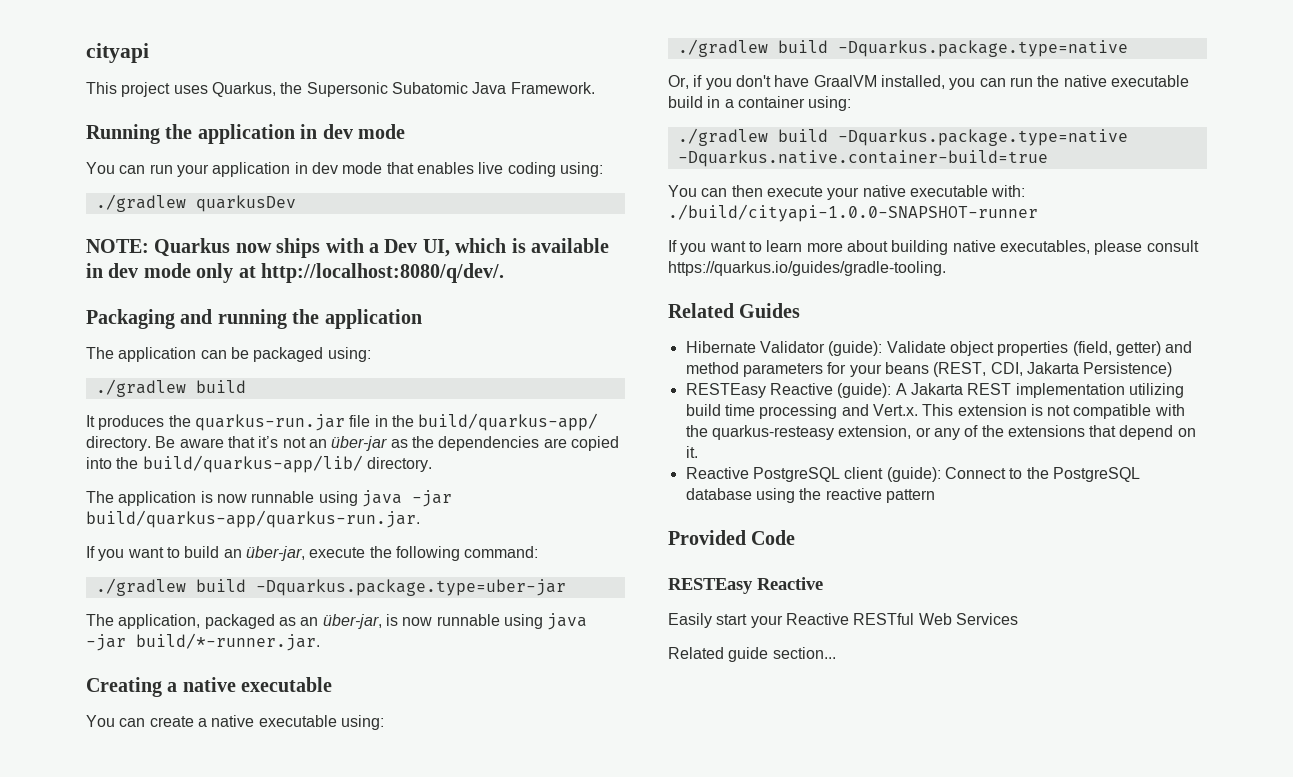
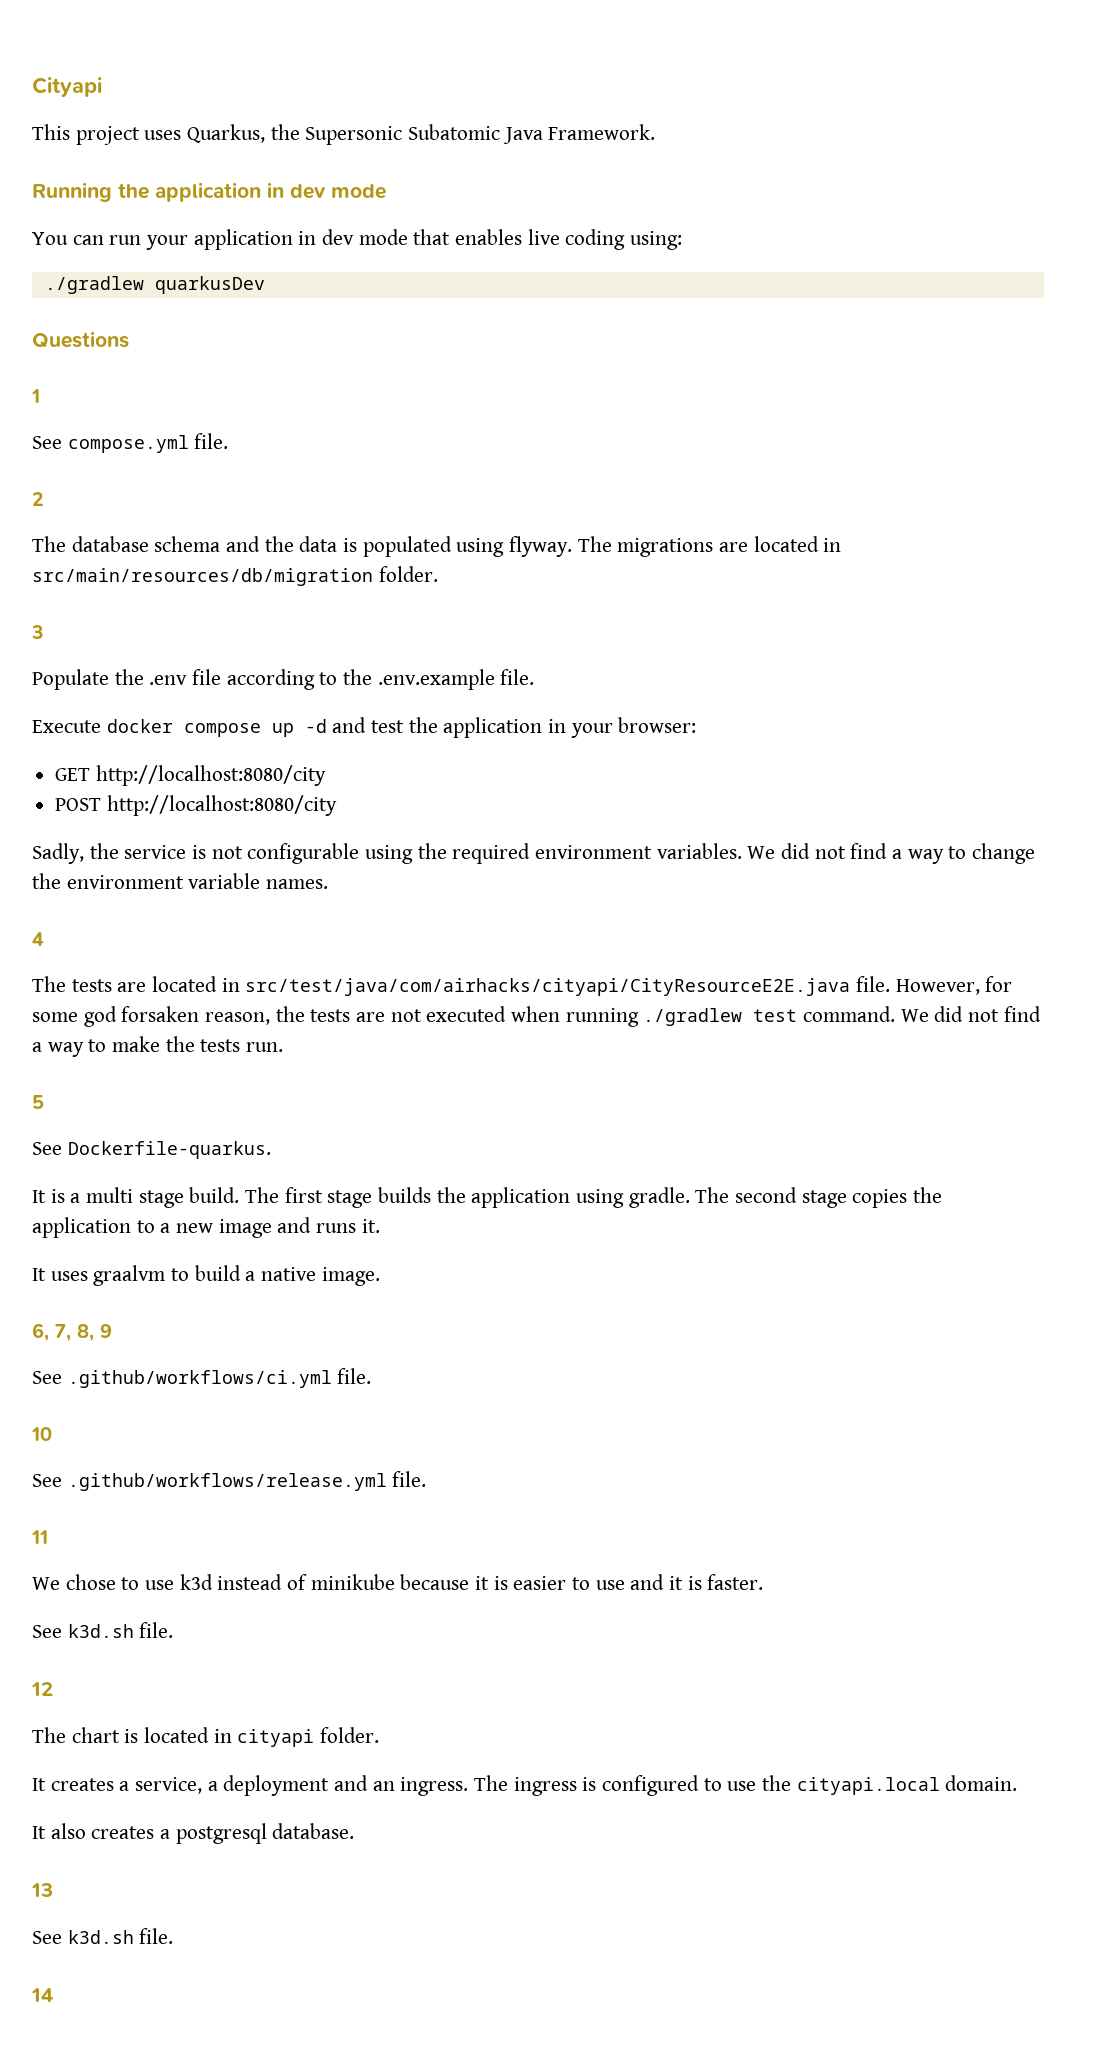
- cityapi
+ Cityapi
- NOTE: Quarkus now ships with a Dev UI, which is available in dev mode only at http://localhost:8080/q/dev/.
- Packaging and running the application
- The application can be packaged using:
- ./gradlew build
- It produces the quarkus-run.jar file in the build/quarkus-app/ directory. Be aware that it’s not an über-jar as the dependencies are copied into the build/quarkus-app/lib/ directory.
- The application is now runnable using java -jar build/quarkus-app/quarkus-run.jar.
- If you want to build an über-jar, execute the following command:
- ./gradlew build -Dquarkus.package.type=uber-jar
- The application, packaged as an über-jar, is now runnable using java -jar build/*-runner.jar.
- Creating a native executable
- You can create a native executable using:
- ./gradlew build -Dquarkus.package.type=native
- Or, if you don't have GraalVM installed, you can run the native executable build in a container using:
- ./gradlew build -Dquarkus.package.type=native -Dquarkus.native.container-build=true
- You can then execute your native executable with: ./build/cityapi-1.0.0-SNAPSHOT-runner
- If you want to learn more about building native executables, please consult https://quarkus.io/guides/gradle-tooling.
- Related Guides
- Hibernate Validator (guide): Validate object properties (field, getter) and method parameters for your beans (REST, CDI, Jakarta Persistence)
- RESTEasy Reactive (guide): A Jakarta REST implementation utilizing build time processing and Vert.x. This extension is not compatible with the quarkus-resteasy extension, or any of the extensions that depend on it.
- Reactive PostgreSQL client (guide): Connect to the PostgreSQL database using the reactive pattern
- Provided Code
- RESTEasy Reactive
- Easily start your Reactive RESTful Web Services
- Related guide section...
+ Questions
+ 1
+ See compose.yml file.
+ 2
+ The database schema and the data is populated using flyway. The migrations are located in src/main/resources/db/migration folder.
+ 3
+ Populate the .env file according to the .env.example file.
+ Execute docker compose up -d and test the application in your browser:
+ GET http://localhost:8080/city
+ POST http://localhost:8080/city
+ Sadly, the service is not configurable using the required environment variables. We did not find a way to change the environment variable names.
+ 4
+ The tests are located in src/test/java/com/airhacks/cityapi/CityResourceE2E.java file. However, for some god forsaken reason, the tests are not executed when running ./gradlew test command. We did not find a way to make the tests run.
+ 5
+ See Dockerfile-quarkus.
+ It is a multi stage build. The first stage builds the application using gradle. The second stage copies the application to a new image and runs it.
+ It uses graalvm to build a native image.
+ 6, 7, 8, 9
+ See .github/workflows/ci.yml file.
+ 10
+ See .github/workflows/release.yml file.
+ 11
+ We chose to use k3d instead of minikube because it is easier to use and it is faster.
+ See k3d.sh file.
+ 12
+ The chart is located in cityapi folder.
+ It creates a service, a deployment and an ingress. The ingress is configured to use the cityapi.local domain.
+ It also creates a postgresql database.
+ 13
+ See k3d.sh file.
+ 14

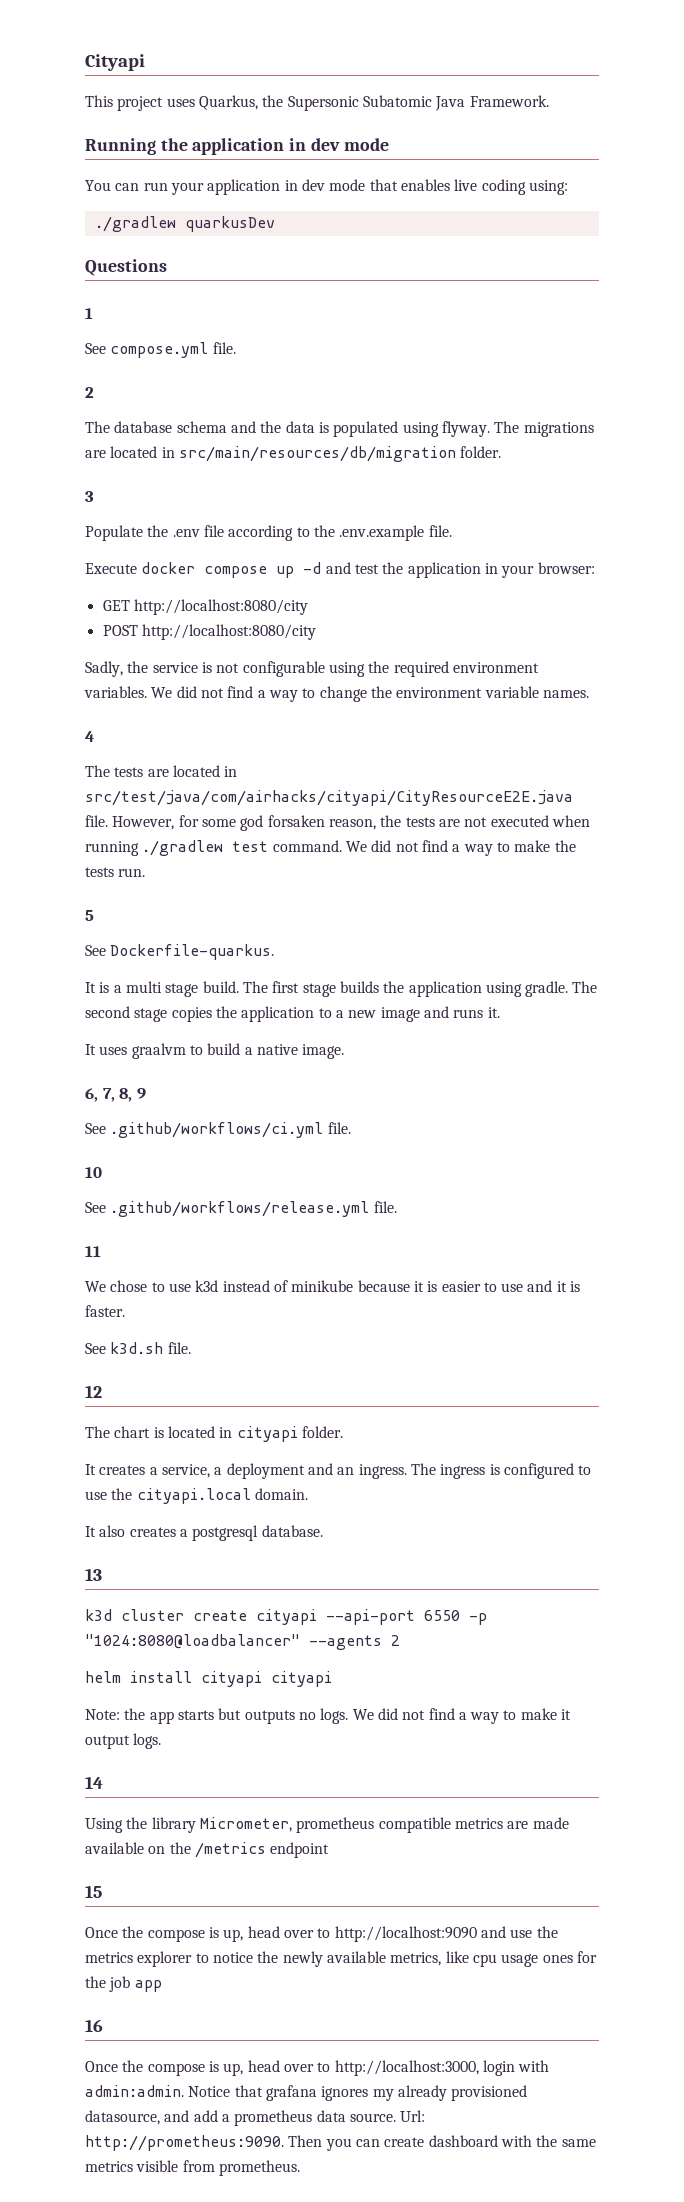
  13
- See k3d.sh file.
+ k3d cluster create cityapi --api-port 6550 -p "1024:8080@loadbalancer" --agents 2
+ helm install cityapi cityapi
+ Note: the app starts but outputs no logs. We did not find a way to make it output logs.
  14
+ Using the library Micrometer, prometheus compatible metrics are made available on the /metrics endpoint
+ 15
+ Once the compose is up, head over to http://localhost:9090 and use the metrics explorer to notice the newly available metrics, like cpu usage ones for the job app
+ 16
+ Once the compose is up, head over to http://localhost:3000, login with admin:admin. Notice that grafana ignores my already provisioned datasource, and add a prometheus data source. Url: http://prometheus:9090. Then you can create dashboard with the same metrics visible from prometheus.

